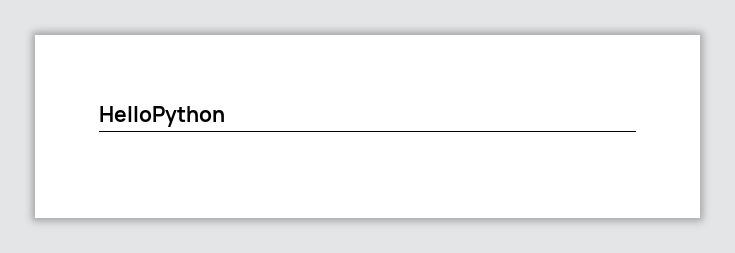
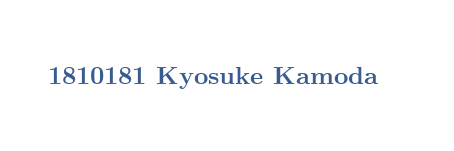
- HelloPython
+ 1810181 Kyosuke Kamoda

